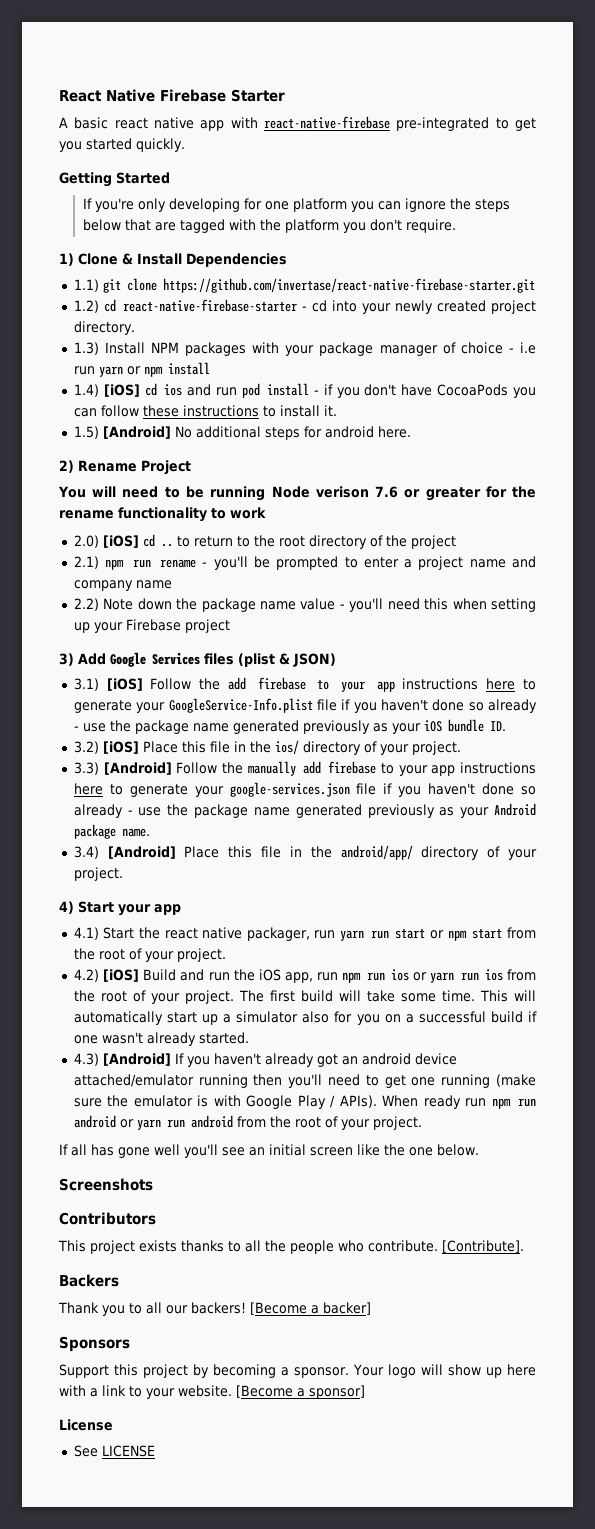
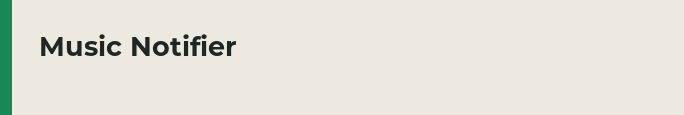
- React Native Firebase Starter
- A basic react native app with react-native-firebase pre-integrated to get you started quickly.
- Getting Started
- If you're only developing for one platform you can ignore the steps below that are tagged with the platform you don't require.
- 1) Clone & Install Dependencies
- 1.1) git clone https://github.com/invertase/react-native-firebase-starter.git
- 1.2) cd react-native-firebase-starter - cd into your newly created project directory.
- 1.3) Install NPM packages with your package manager of choice - i.e run yarn or npm install
- 1.4) [iOS] cd ios and run pod install - if you don't have CocoaPods you can follow these instructions to install it.
- 1.5) [Android] No additional steps for android here.
- 2) Rename Project
- You will need to be running Node verison 7.6 or greater for the rename functionality to work
- 2.0) [iOS] cd .. to return to the root directory of the project
- 2.1) npm run rename - you'll be prompted to enter a project name and company name
- 2.2) Note down the package name value - you'll need this when setting up your Firebase project
- 3) Add Google Services files (plist & JSON)
- 3.1) [iOS] Follow the add firebase to your app instructions here to generate your GoogleService-Info.plist file if you haven't done so already - use the package name generated previously as your iOS bundle ID.
- 3.2) [iOS] Place this file in the ios/ directory of your project.
- 3.3) [Android] Follow the manually add firebase to your app instructions here to generate your google-services.json file if you haven't done so already - use the package name generated previously as your Android package name.
- 3.4) [Android] Place this file in the android/app/ directory of your project.
- 4) Start your app
- 4.1) Start the react native packager, run yarn run start or npm start from the root of your project.
- 4.2) [iOS] Build and run the iOS app, run npm run ios or yarn run ios from the root of your project. The first build will take some time. This will automatically start up a simulator also for you on a successful build if one wasn't already started.
- 4.3) [Android] If you haven't already got an android device attached/emulator running then you'll need to get one running (make sure the emulator is with Google Play / APIs). When ready run npm run android or yarn run android from the root of your project.
- If all has gone well you'll see an initial screen like the one below.
- Screenshots
- Contributors
- This project exists thanks to all the people who contribute. [Contribute].
- Backers
- Thank you to all our backers! [Become a backer]
- Sponsors
- Support this project by becoming a sponsor. Your logo will show up here with a link to your website. [Become a sponsor]
- License
- See LICENSE
+ Music Notifier

